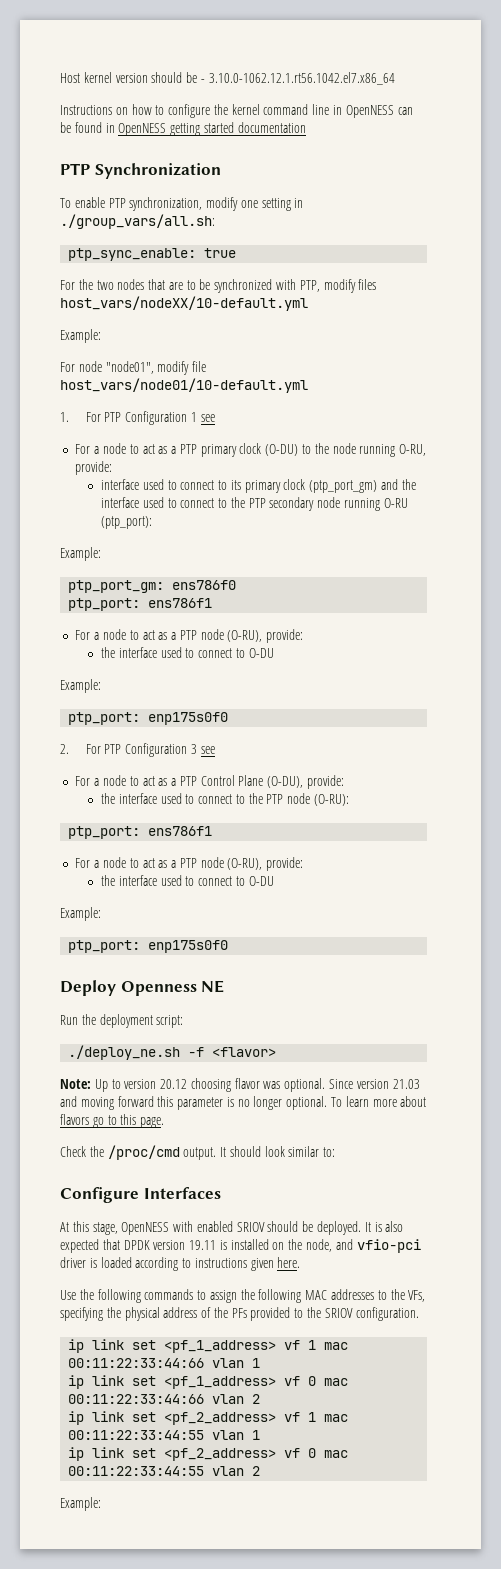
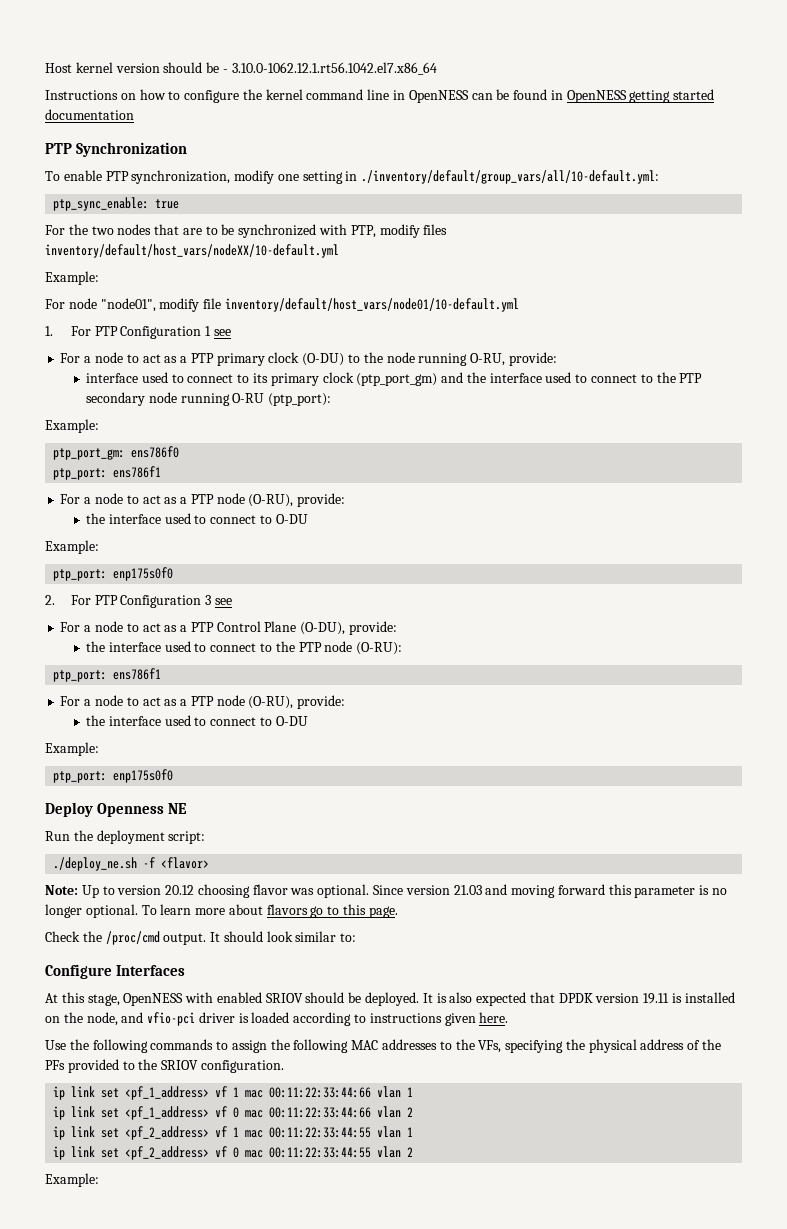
- To enable PTP synchronization, modify one setting in ./group_vars/all.sh:
+ To enable PTP synchronization, modify one setting in ./inventory/default/group_vars/all/10-default.yml:
- For the two nodes that are to be synchronized with PTP, modify files host_vars/nodeXX/10-default.yml
+ For the two nodes that are to be synchronized with PTP, modify files inventory/default/host_vars/nodeXX/10-default.yml
- For node "node01", modify file host_vars/node01/10-default.yml
+ For node "node01", modify file inventory/default/host_vars/node01/10-default.yml

